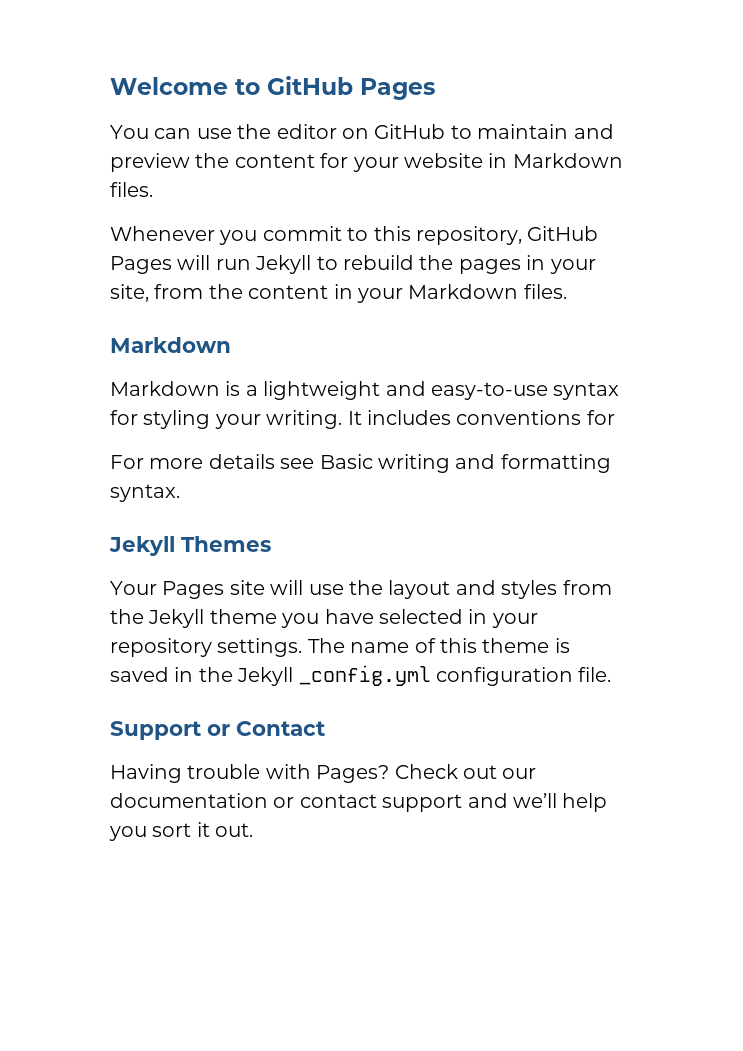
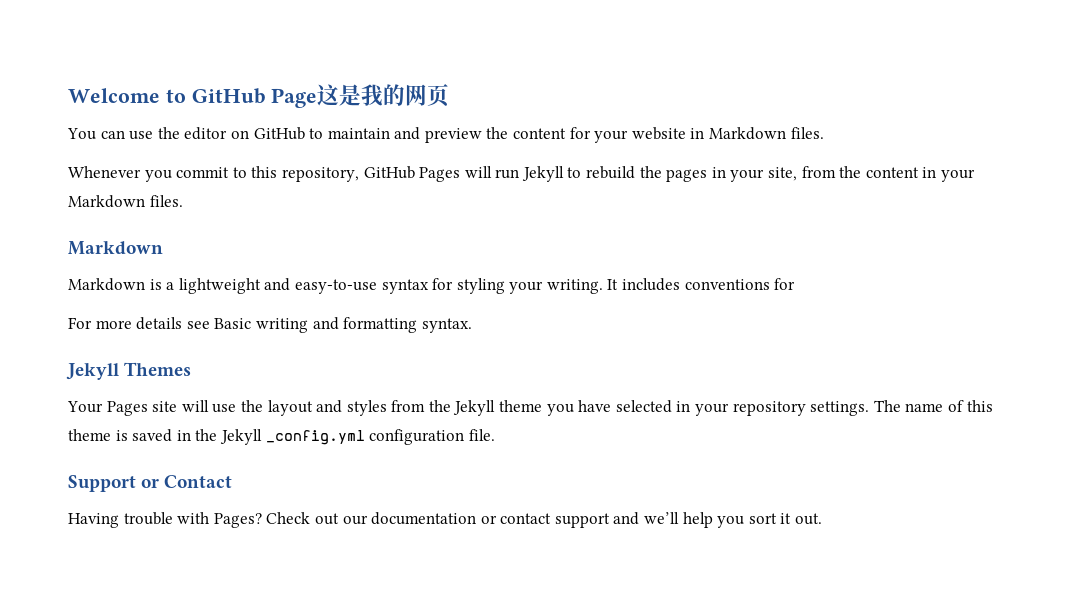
- Welcome to GitHub Pages
+ Welcome to GitHub Page这是我的网页

